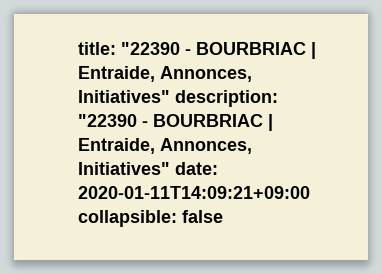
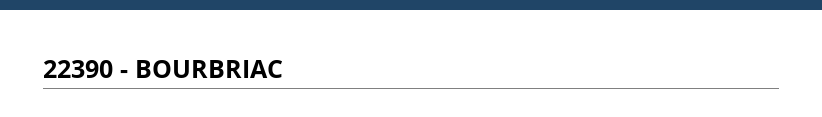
- title: "22390 - BOURBRIAC | Entraide, Annonces, Initiatives" description: "22390 - BOURBRIAC | Entraide, Annonces, Initiatives" date: 2020-01-11T14:09:21+09:00 collapsible: false
+ 22390 - BOURBRIAC

